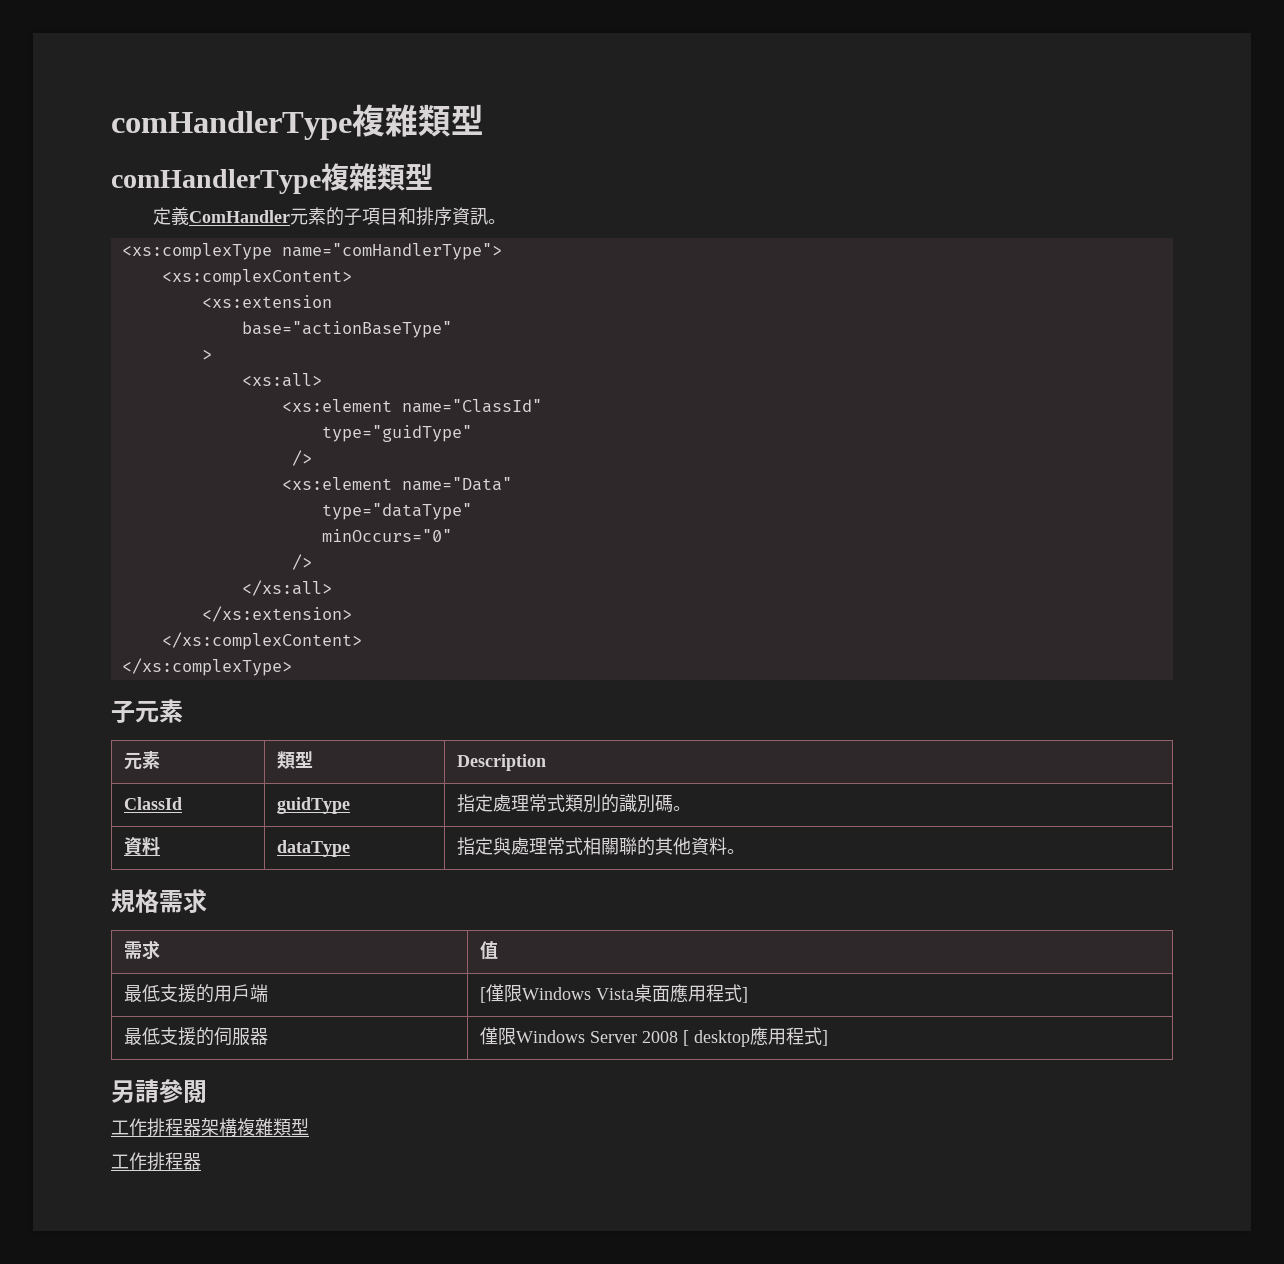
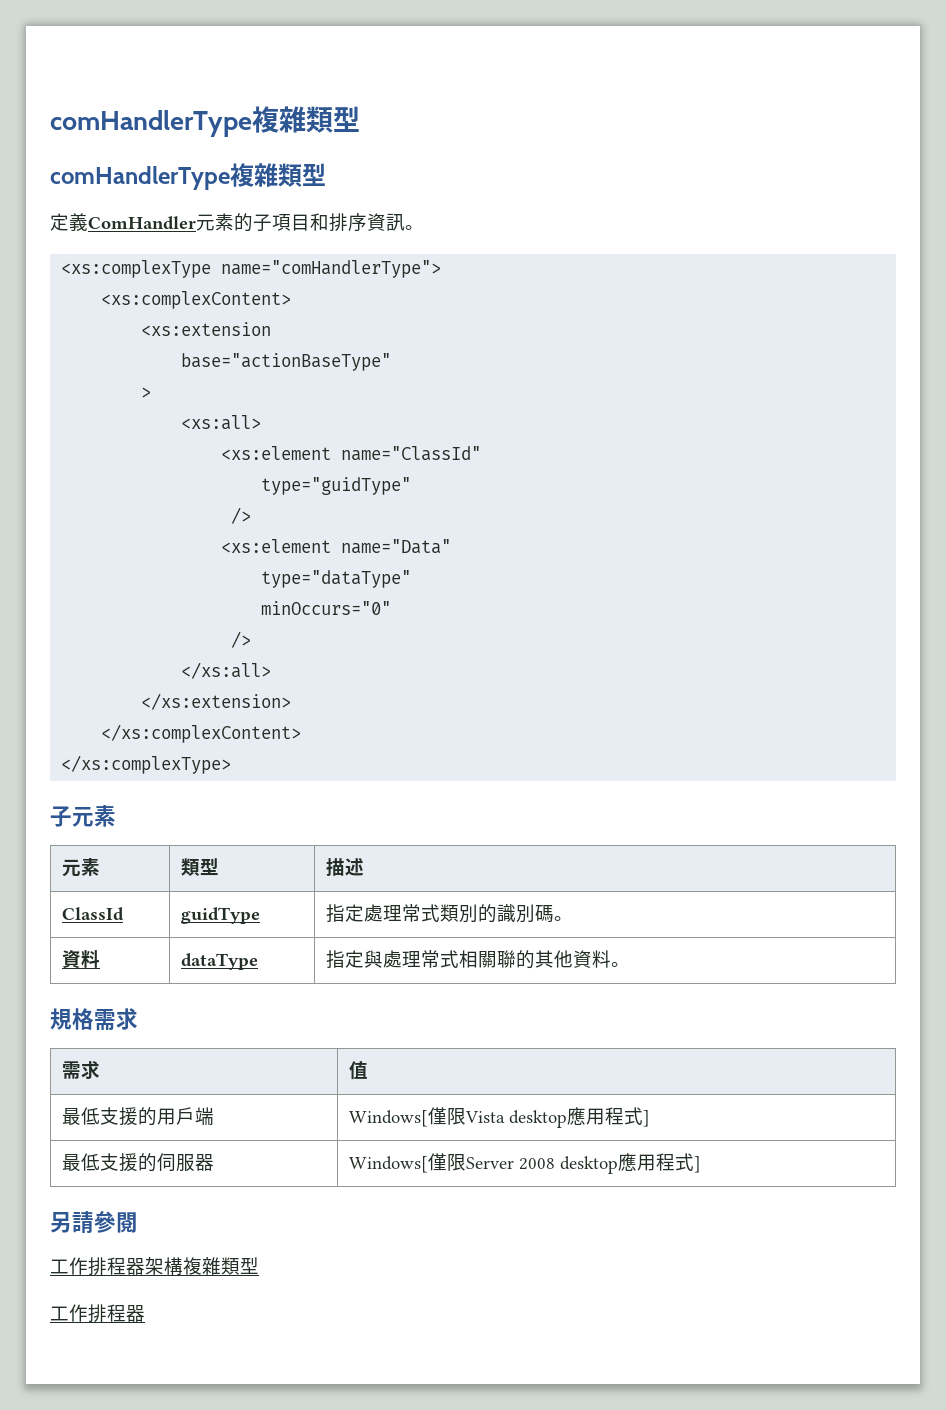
- 元素 | 類型 | Description
+ 元素 | 類型 | 描述
- 最低支援的用戶端 | [僅限Windows Vista桌面應用程式]
+ 最低支援的用戶端 | Windows[僅限Vista desktop應用程式]
- 最低支援的伺服器 | 僅限Windows Server 2008 [ desktop應用程式]
+ 最低支援的伺服器 | Windows[僅限Server 2008 desktop應用程式]

